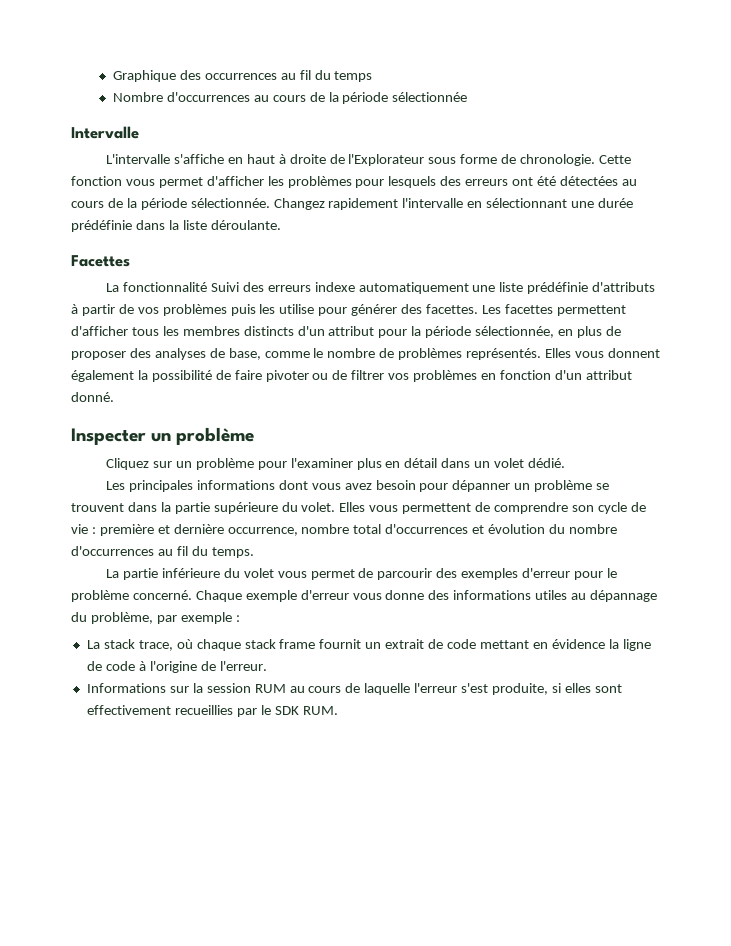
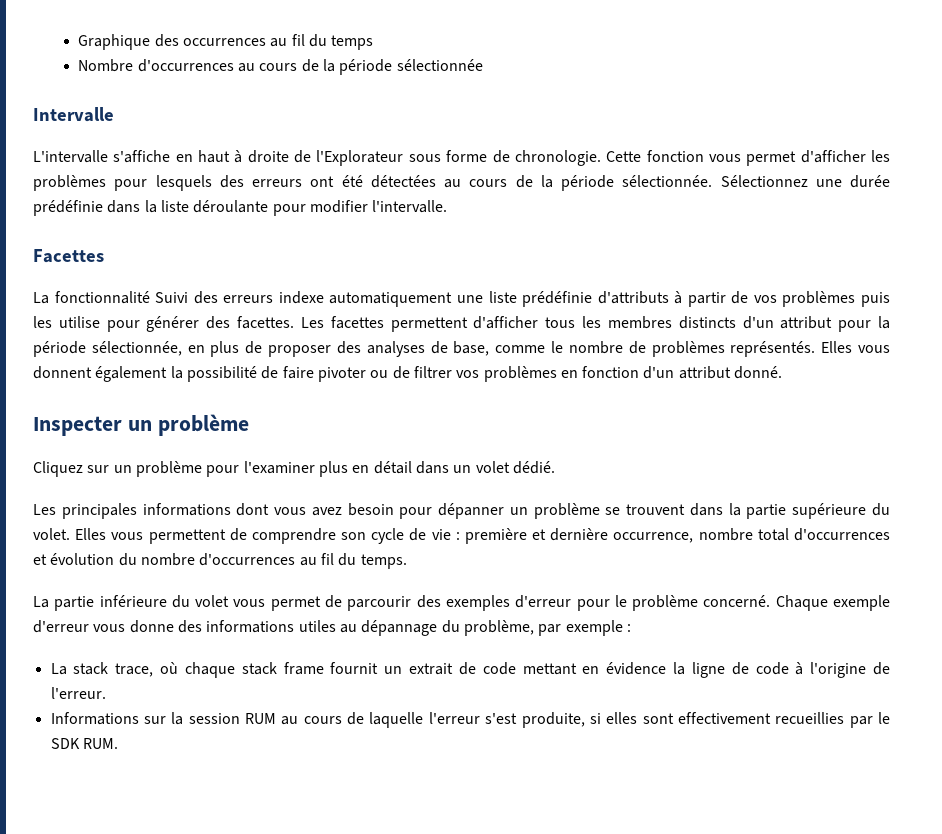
- Changez rapidement l'intervalle en sélectionnant une durée prédéfinie dans la liste déroulante.
+ Sélectionnez une durée prédéfinie dans la liste déroulante pour modifier l'intervalle.

